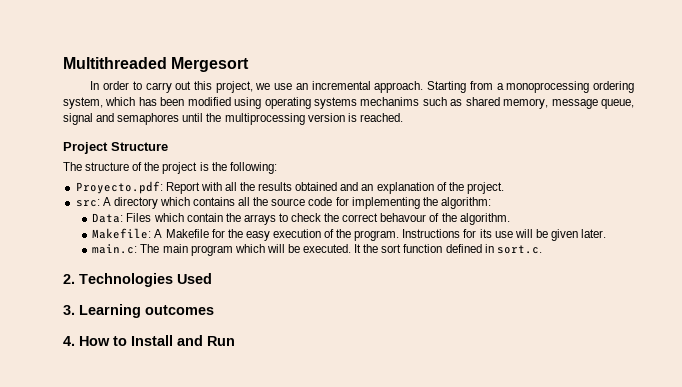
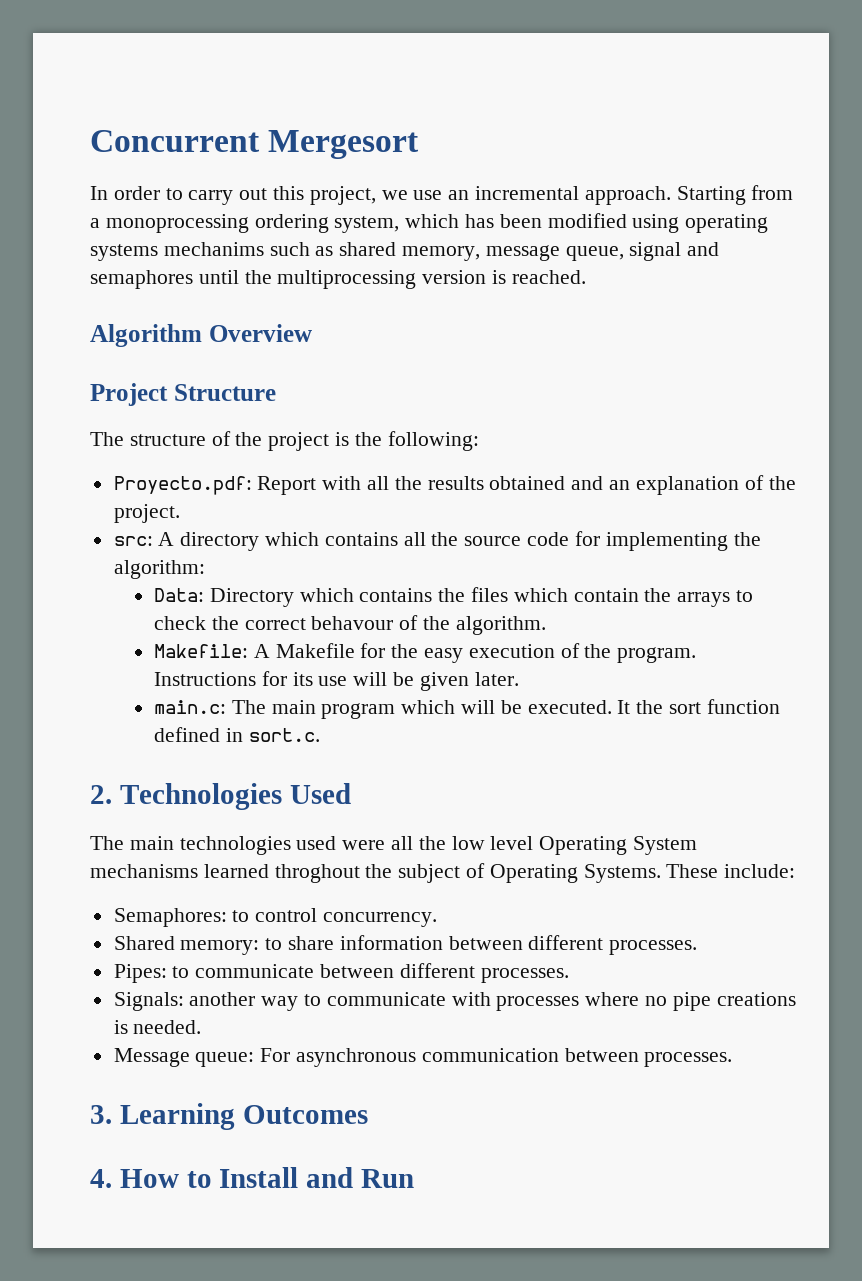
- Multithreaded Mergesort
+ Concurrent Mergesort
+ Algorithm Overview
- Data: Files which contain the arrays to check the correct behavour of the algorithm.
+ Data: Directory which contains the files which contain the arrays to check the correct behavour of the algorithm.
+ The main technologies used were all the low level Operating System mechanisms learned throghout the subject of Operating Systems. These include:
+ Semaphores: to control concurrency.
+ Shared memory: to share information between different processes.
+ Pipes: to communicate between different processes.
+ Signals: another way to communicate with processes where no pipe creations is needed.
+ Message queue: For asynchronous communication between processes.
- 3. Learning outcomes
+ 3. Learning Outcomes

